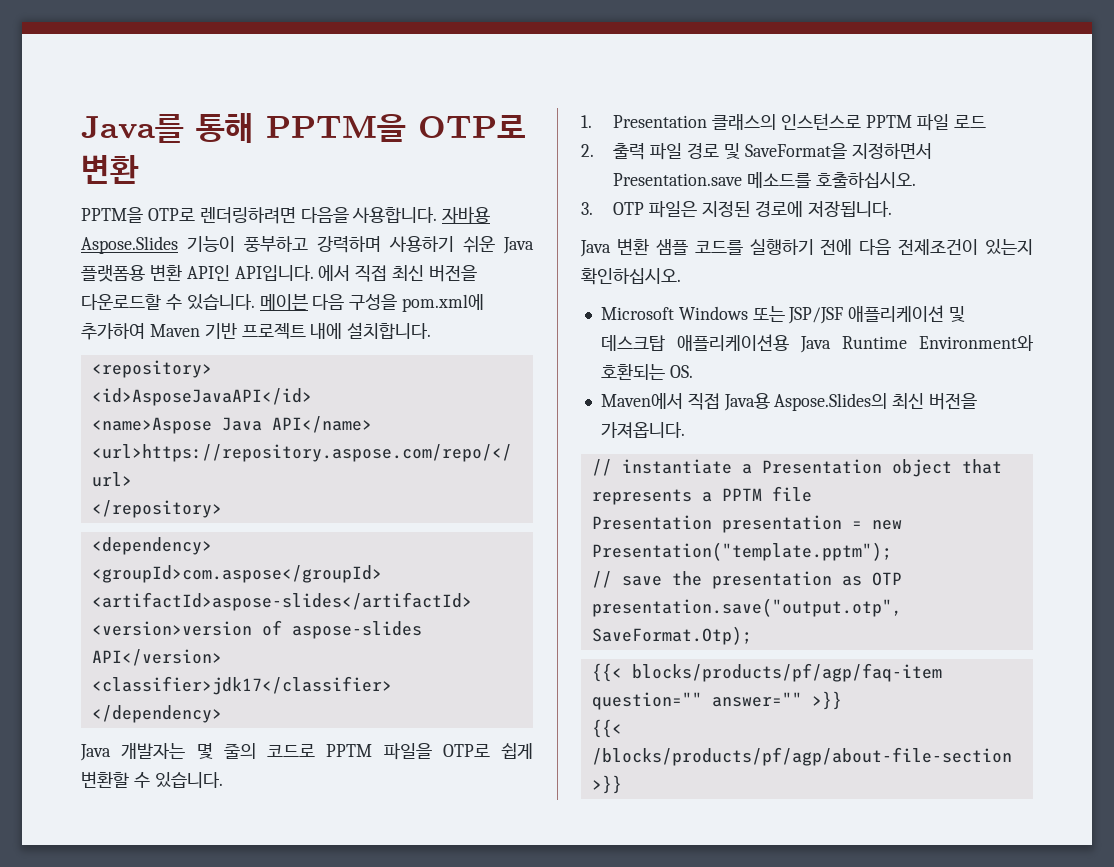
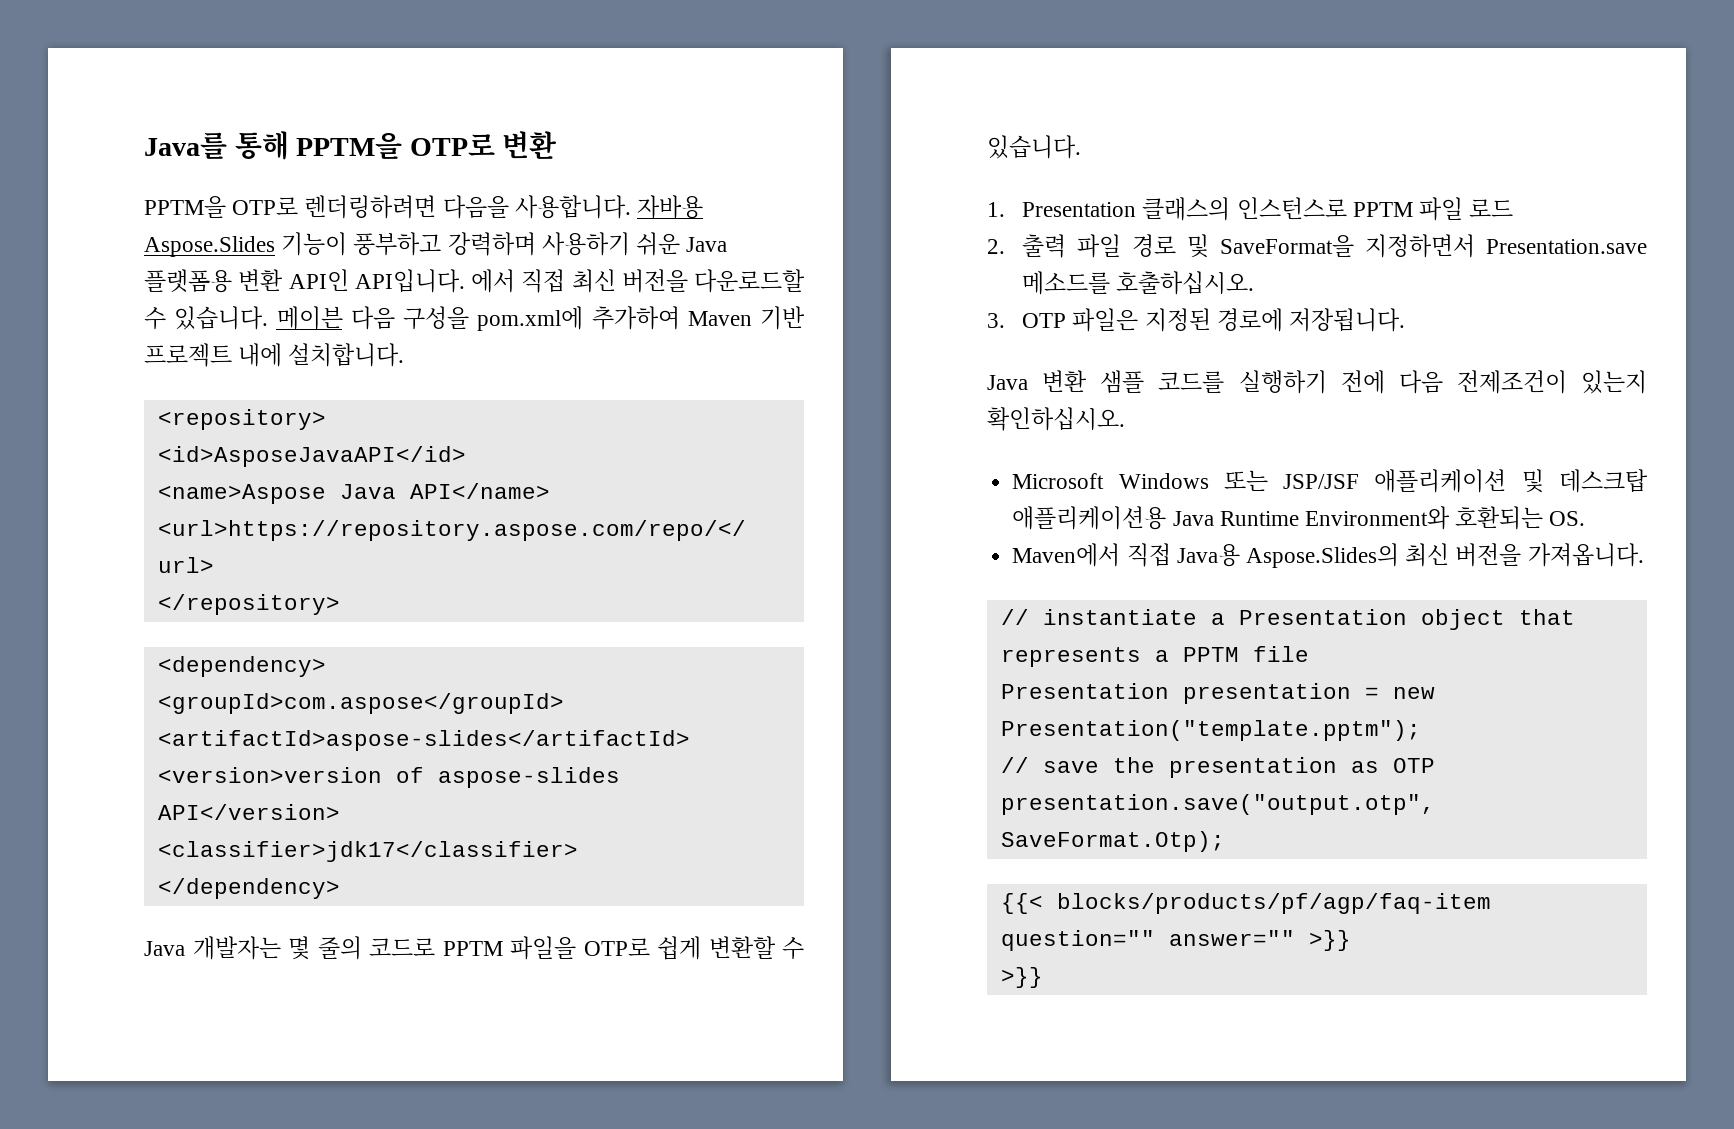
  {{< blocks/products/pf/agp/faq-item question="" answer="" >}}
- {{< /blocks/products/pf/agp/about-file-section >}}
+ >}}

